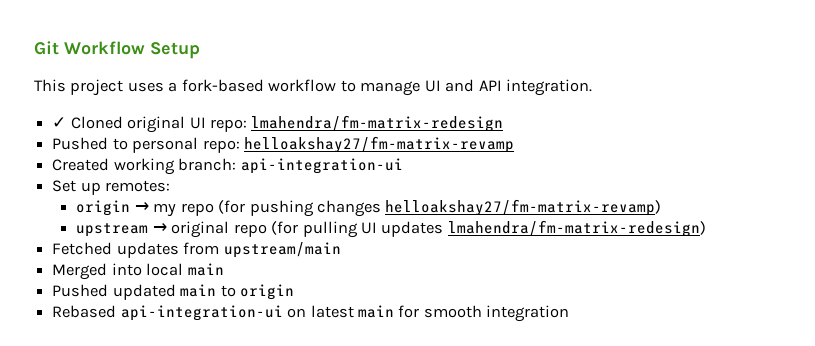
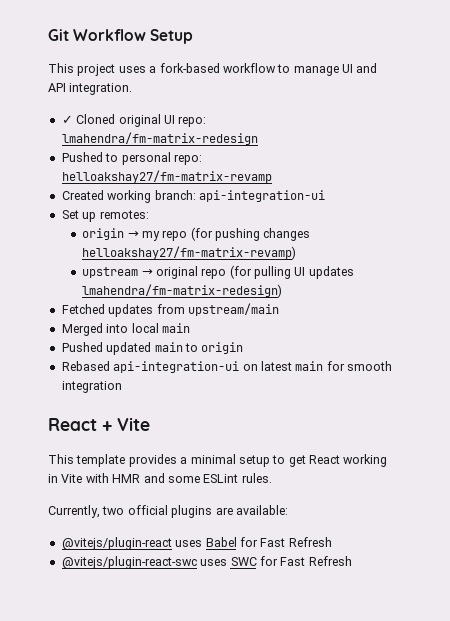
+ React + Vite
+ This template provides a minimal setup to get React working in Vite with HMR and some ESLint rules.
+ Currently, two official plugins are available:
+ @vitejs/plugin-react uses Babel for Fast Refresh
+ @vitejs/plugin-react-swc uses SWC for Fast Refresh

